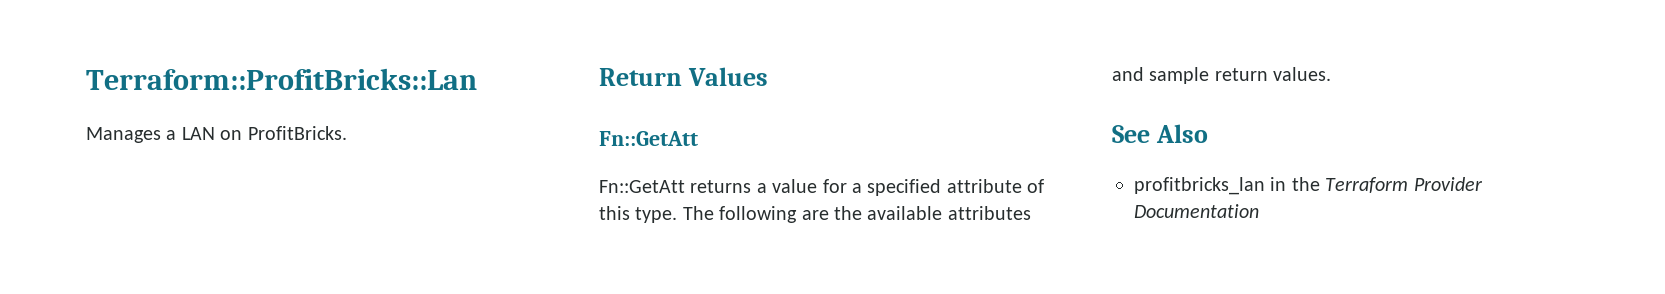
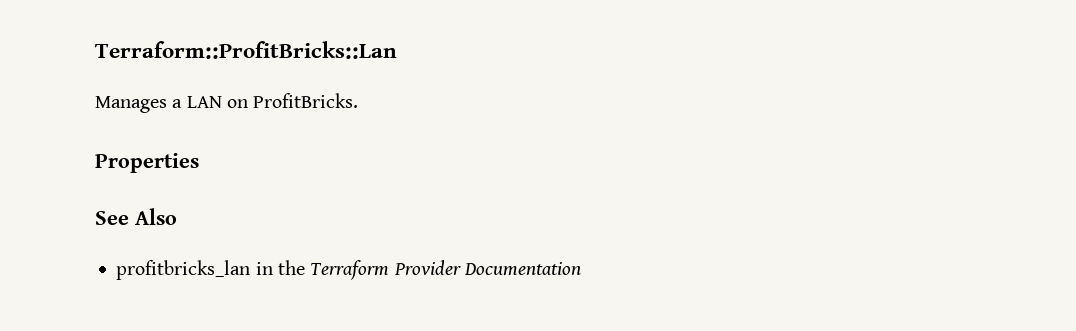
- Return Values
- Fn::GetAtt
- Fn::GetAtt returns a value for a specified attribute of this type. The following are the available attributes and sample return values.
+ Properties

